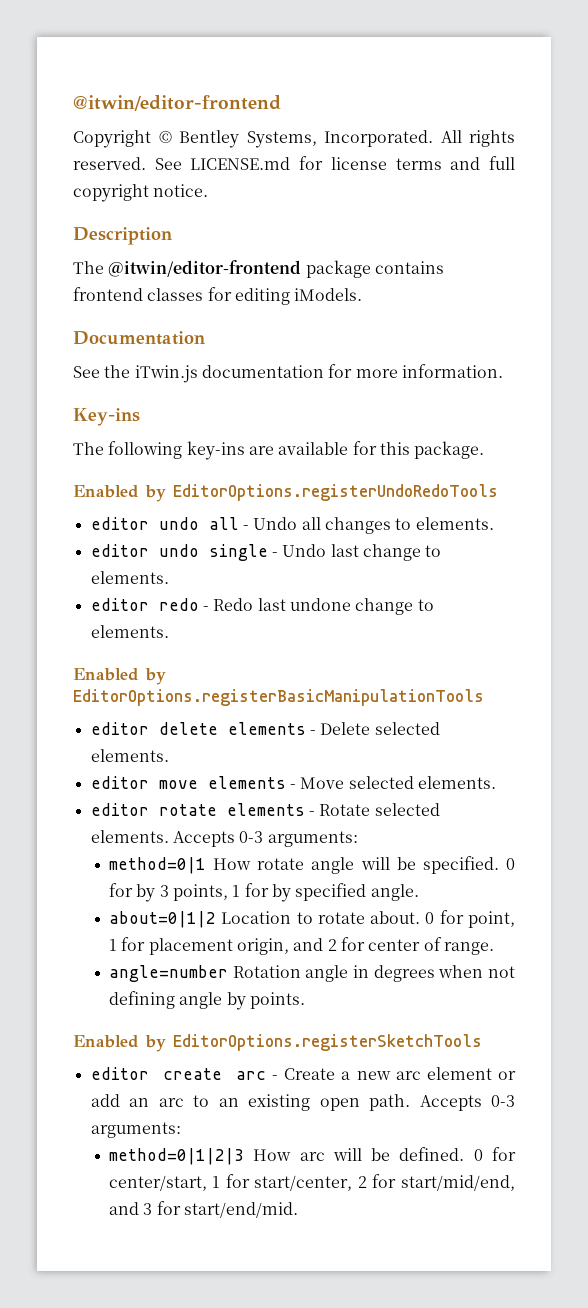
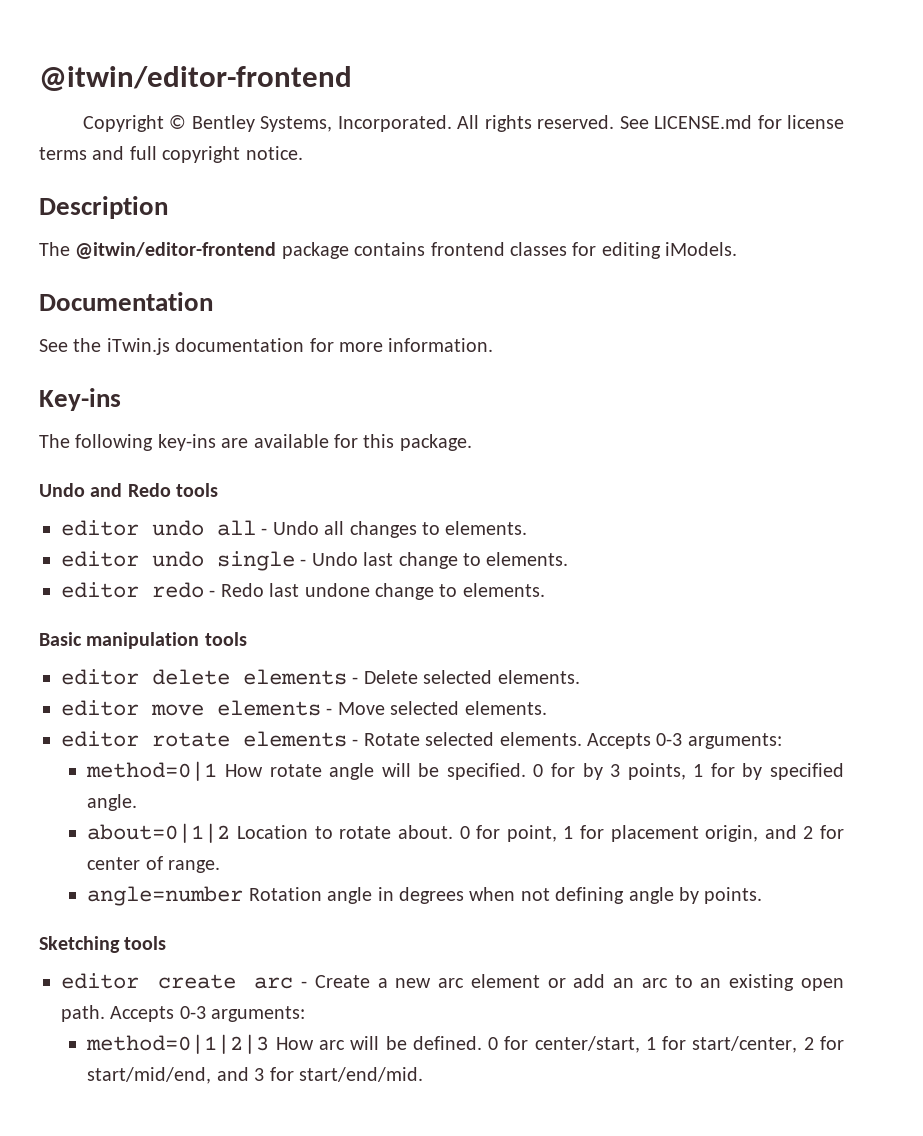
- Enabled by EditorOptions.registerUndoRedoTools
+ Undo and Redo tools
- Enabled by EditorOptions.registerBasicManipulationTools
+ Basic manipulation tools
- Enabled by EditorOptions.registerSketchTools
+ Sketching tools

